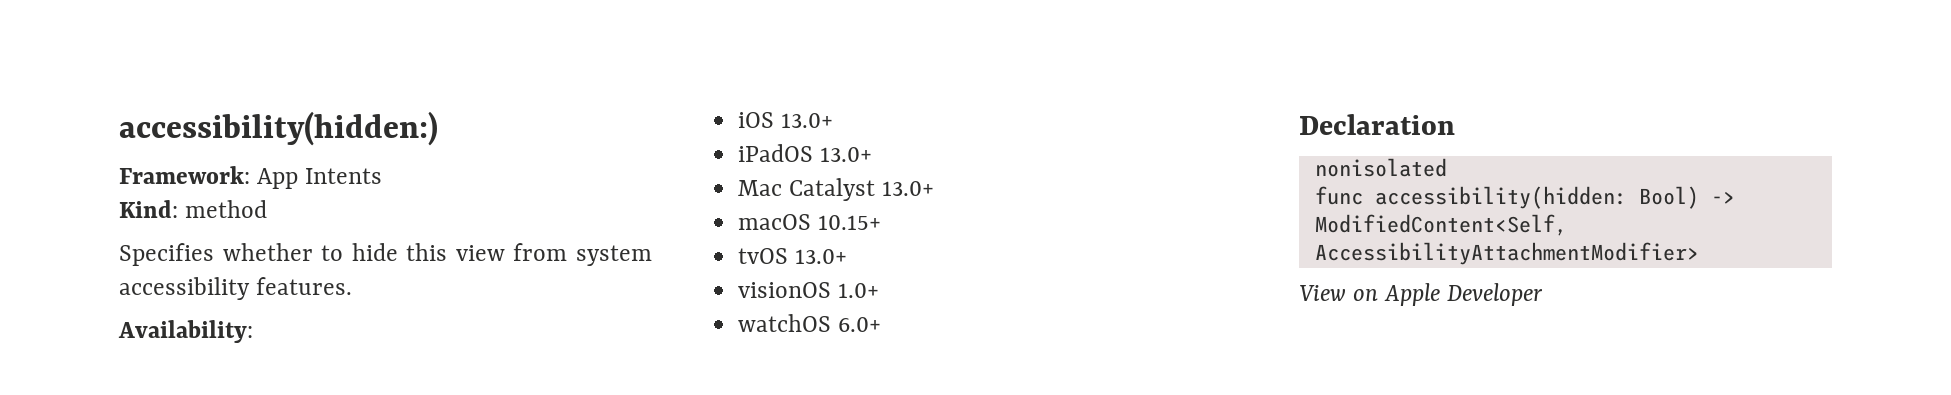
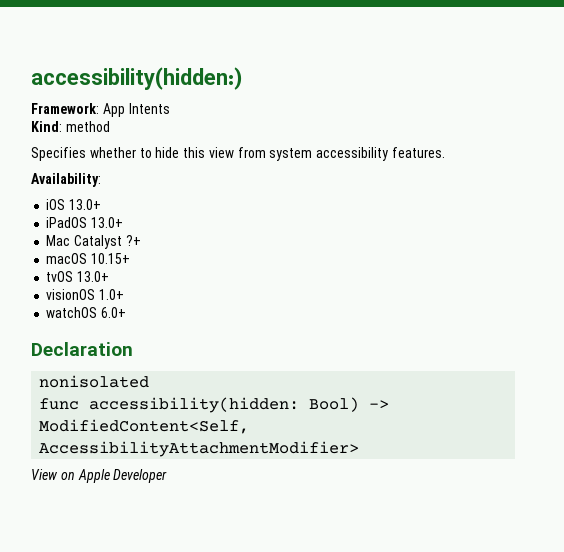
- Mac Catalyst 13.0+
+ Mac Catalyst ?+

